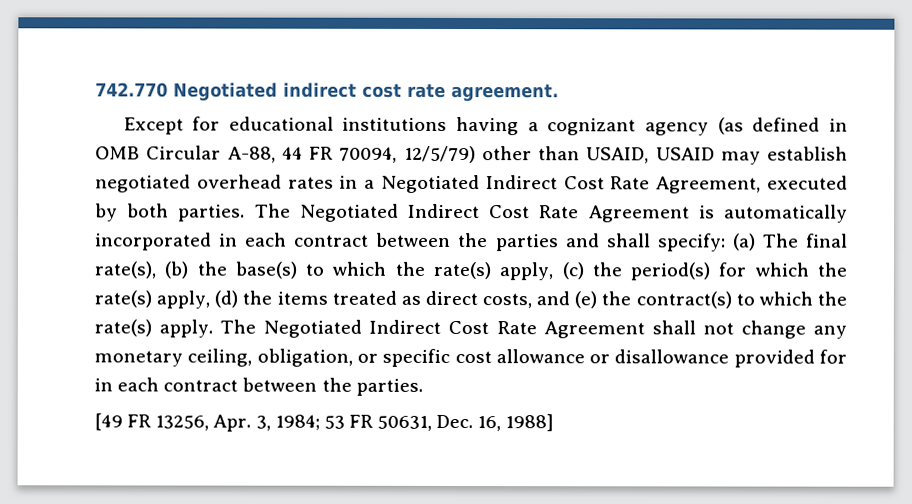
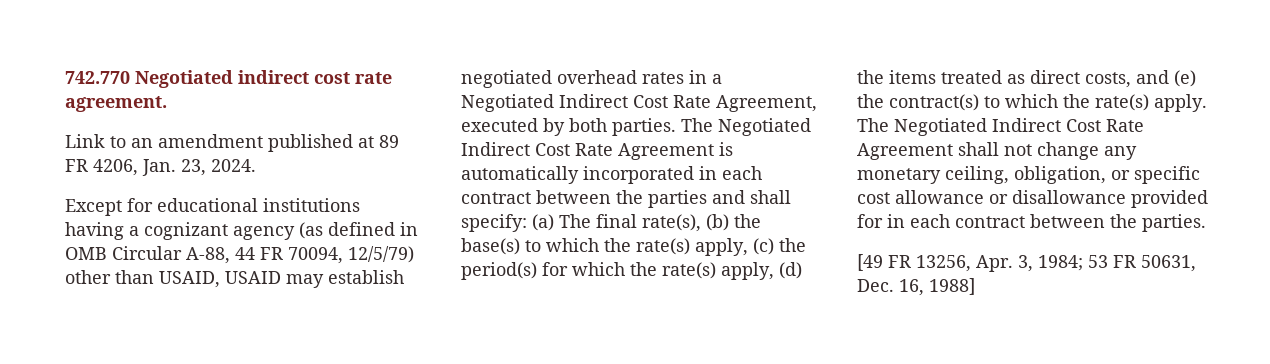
+ Link to an amendment published at 89 FR 4206, Jan. 23, 2024.

